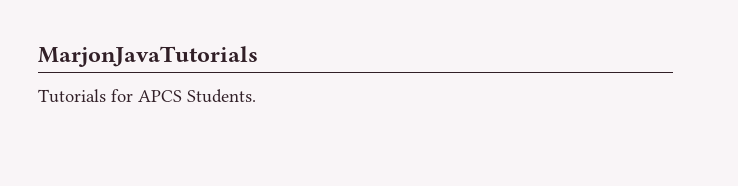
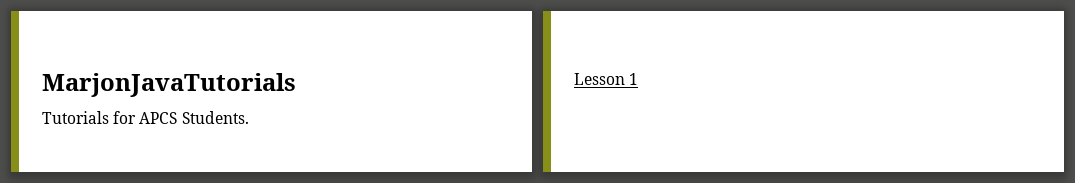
+ Lesson 1

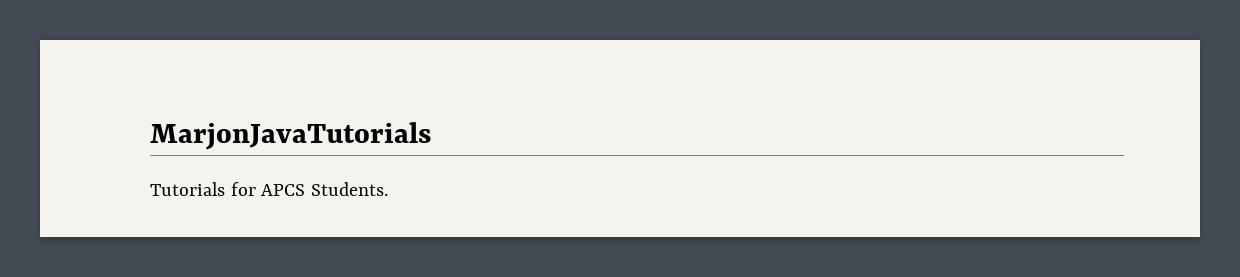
- Lesson 1

